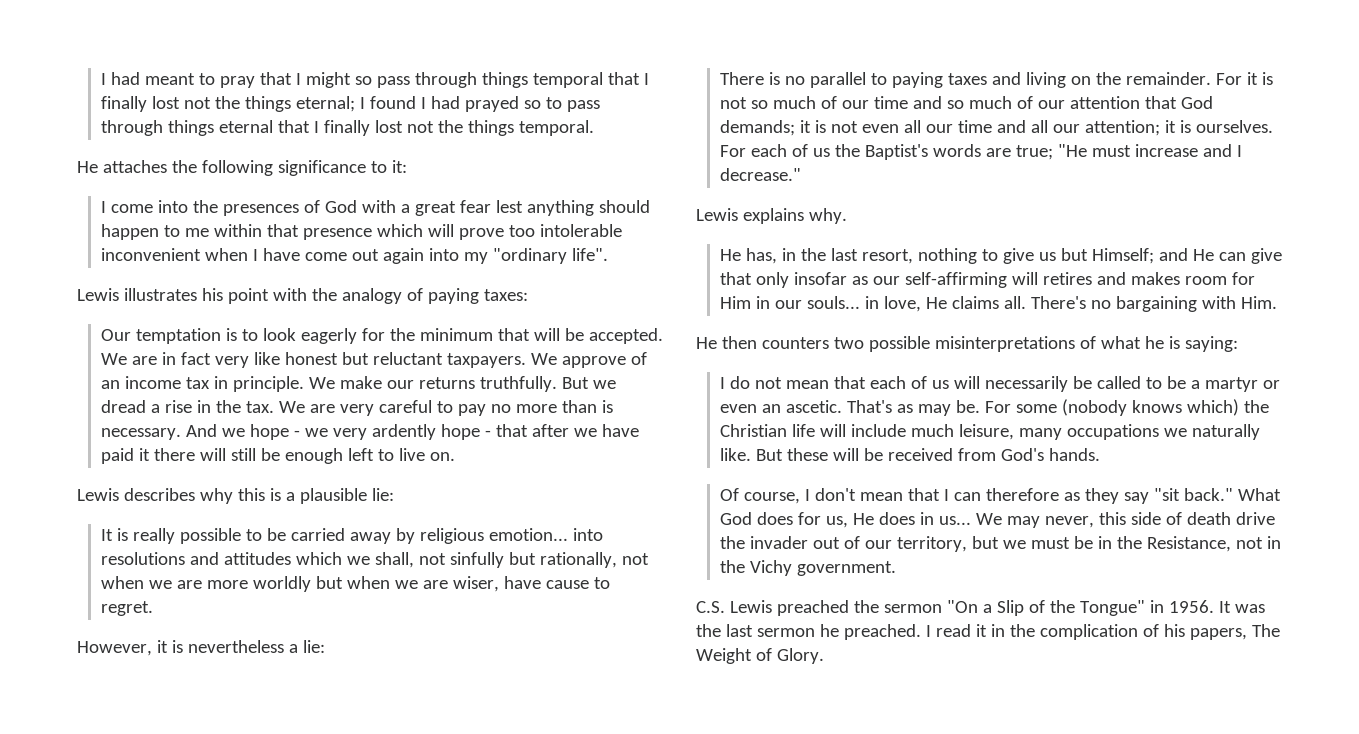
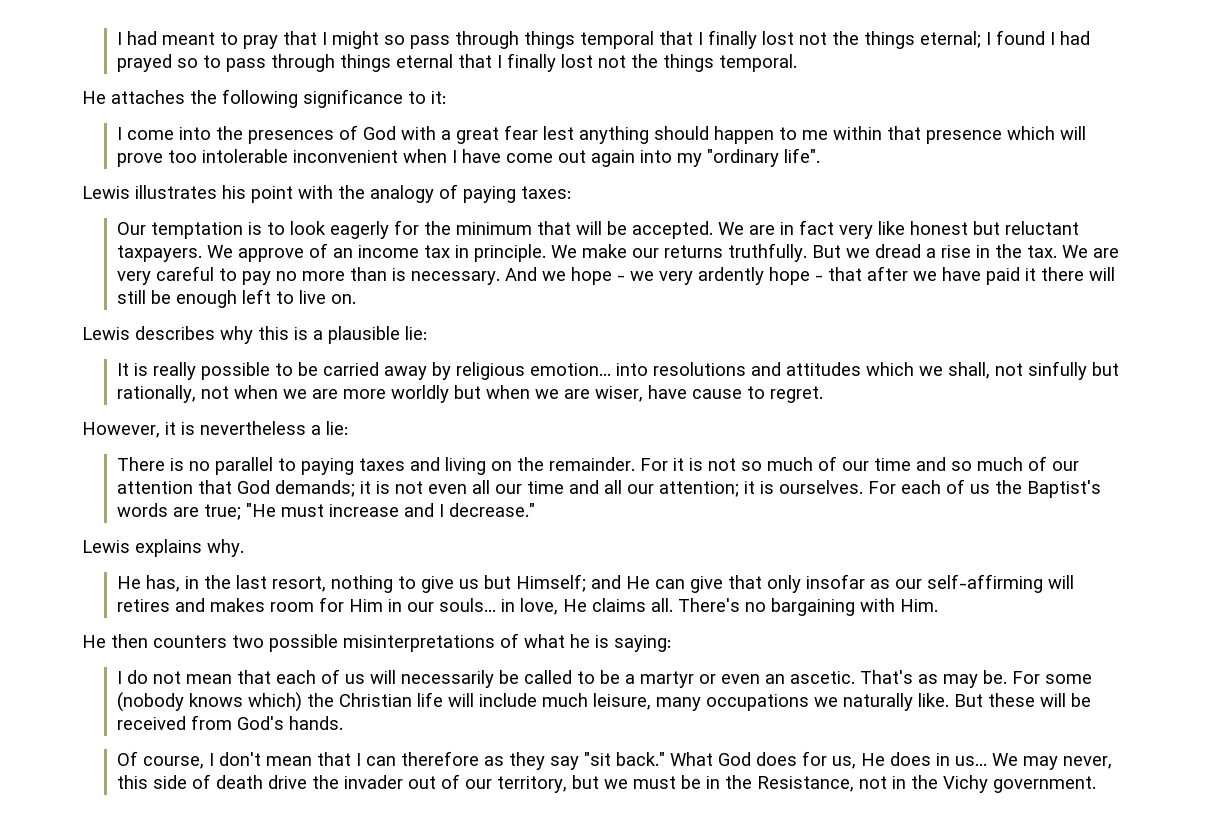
- C.S. Lewis preached the sermon "On a Slip of the Tongue" in 1956. It was the last sermon he preached. I read it in the complication of his papers, The Weight of Glory.

